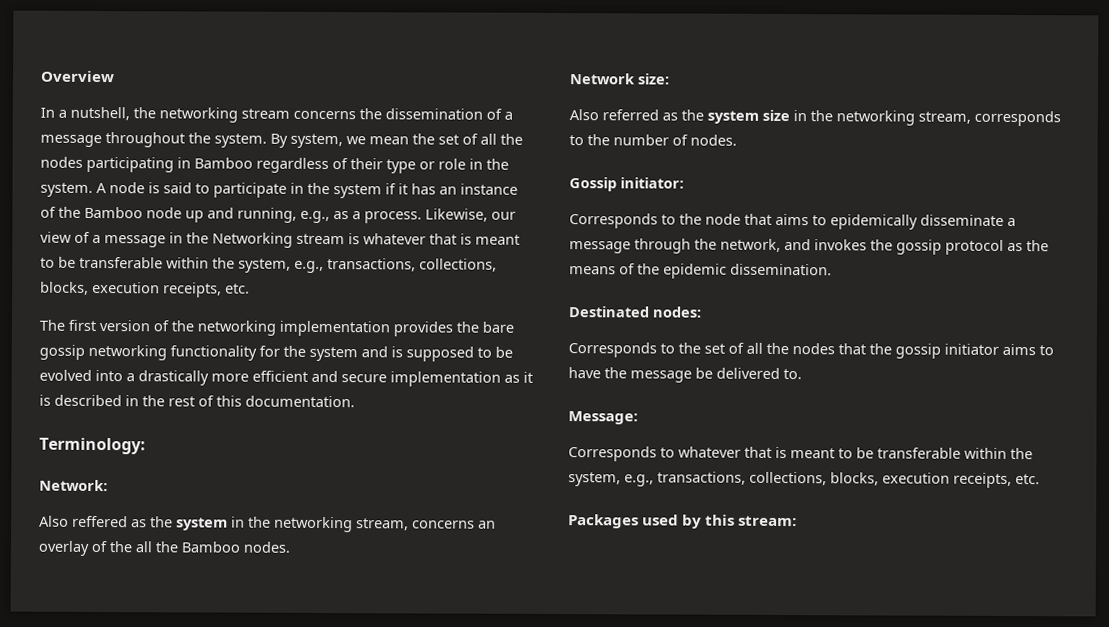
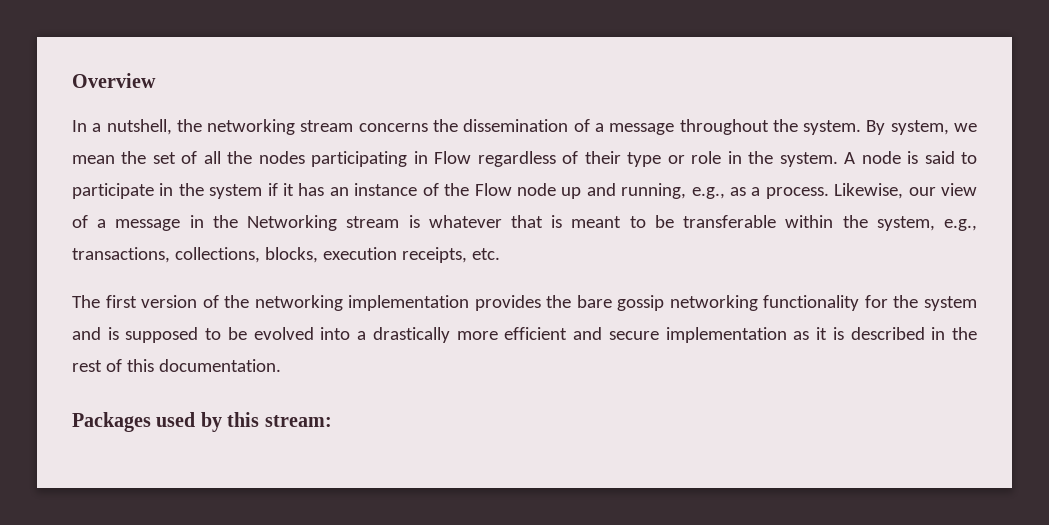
- By system, we mean the set of all the nodes participating in Bamboo regardless of their type or role in the system.
+ By system, we mean the set of all the nodes participating in Flow regardless of their type or role in the system.
- A node is said to participate in the system if it has an instance of the Bamboo node up and running, e.g., as a process.
+ A node is said to participate in the system if it has an instance of the Flow node up and running, e.g., as a process.
- Terminology:
- Network:
- Also reffered as the system in the networking stream, concerns an overlay of the all the Bamboo nodes.
- Network size:
- Also referred as the system size in the networking stream, corresponds to the number of nodes.
- Gossip initiator:
- Corresponds to the node that aims to epidemically disseminate a message through the network, and invokes the gossip protocol as the means of the epidemic dissemination.
- Destinated nodes:
- Corresponds to the set of all the nodes that the gossip initiator aims to have the message be delivered to.
- Message:
- Corresponds to whatever that is meant to be transferable within the system, e.g., transactions, collections, blocks, execution receipts, etc.

